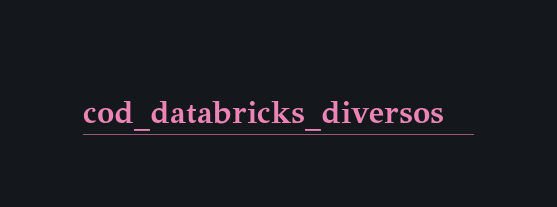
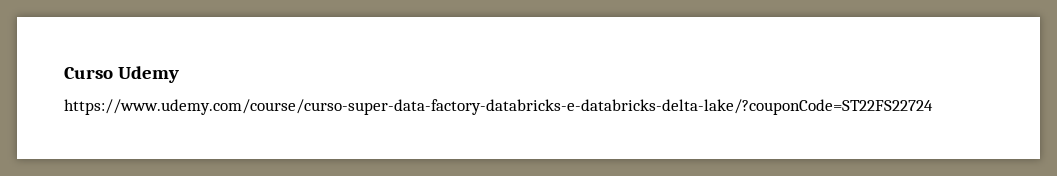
- cod_databricks_diversos
+ Curso Udemy
+ https://www.udemy.com/course/curso-super-data-factory-databricks-e-databricks-delta-lake/?couponCode=ST22FS22724

